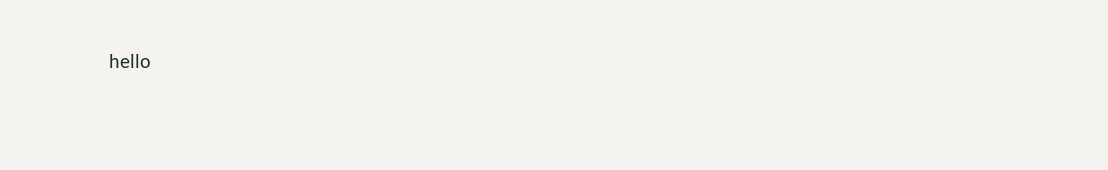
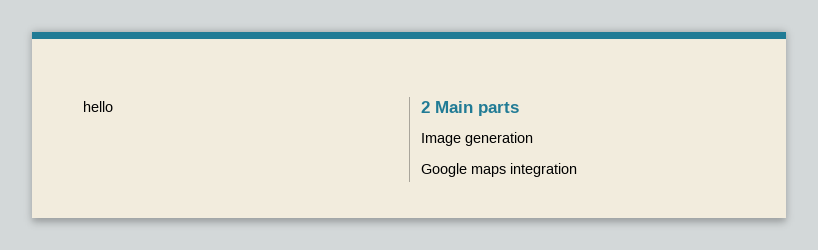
+ 2 Main parts
+ Image generation
+ Google maps integration

